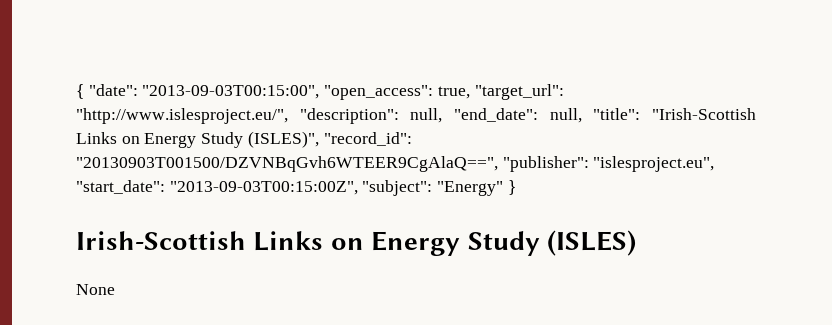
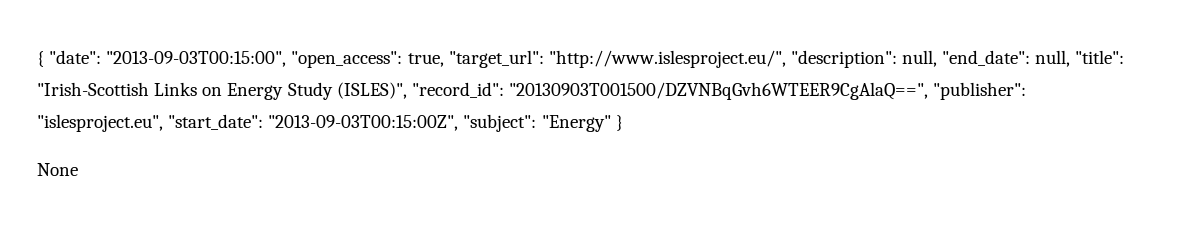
- Irish-Scottish Links on Energy Study (ISLES)

